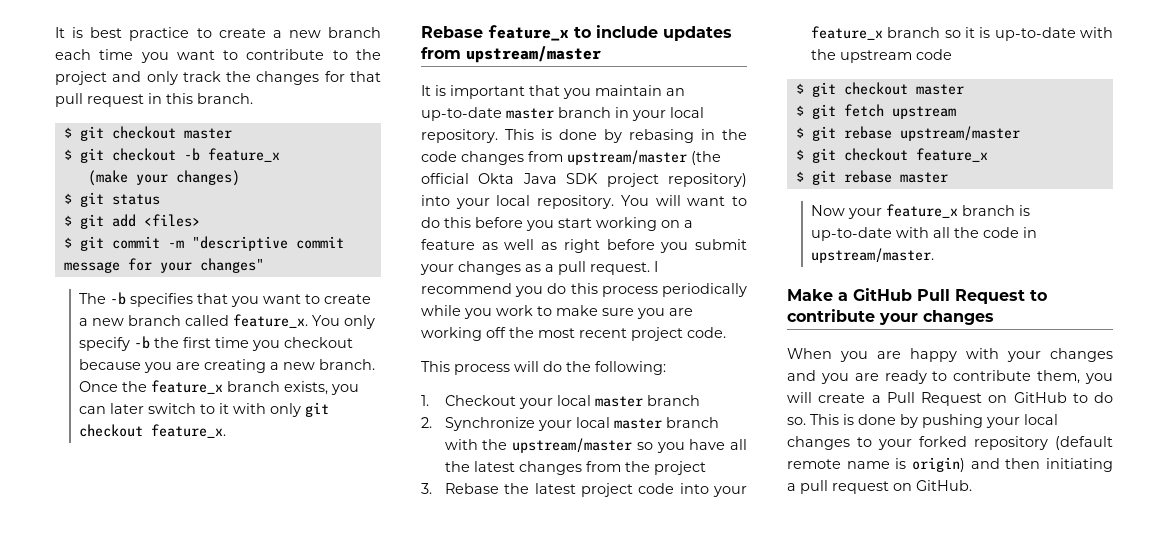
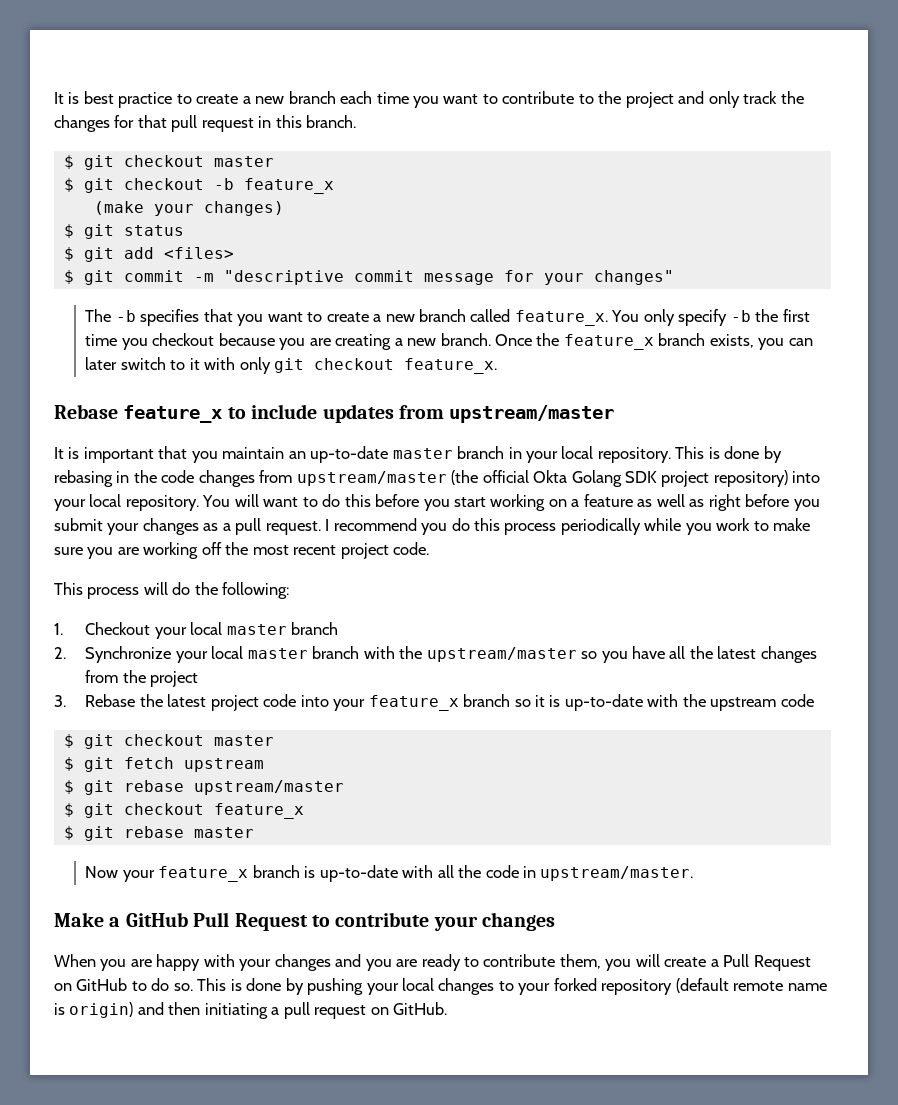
- This is done by rebasing in the code changes from upstream/master (the official Okta Java SDK project repository) into your local repository.
+ This is done by rebasing in the code changes from upstream/master (the official Okta Golang SDK project repository) into your local repository.

